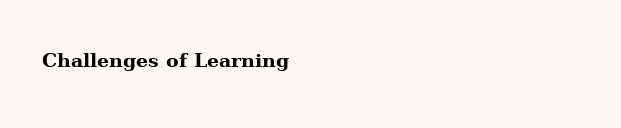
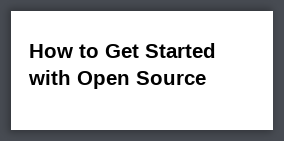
- Challenges of Learning
+ How to Get Started with Open Source

